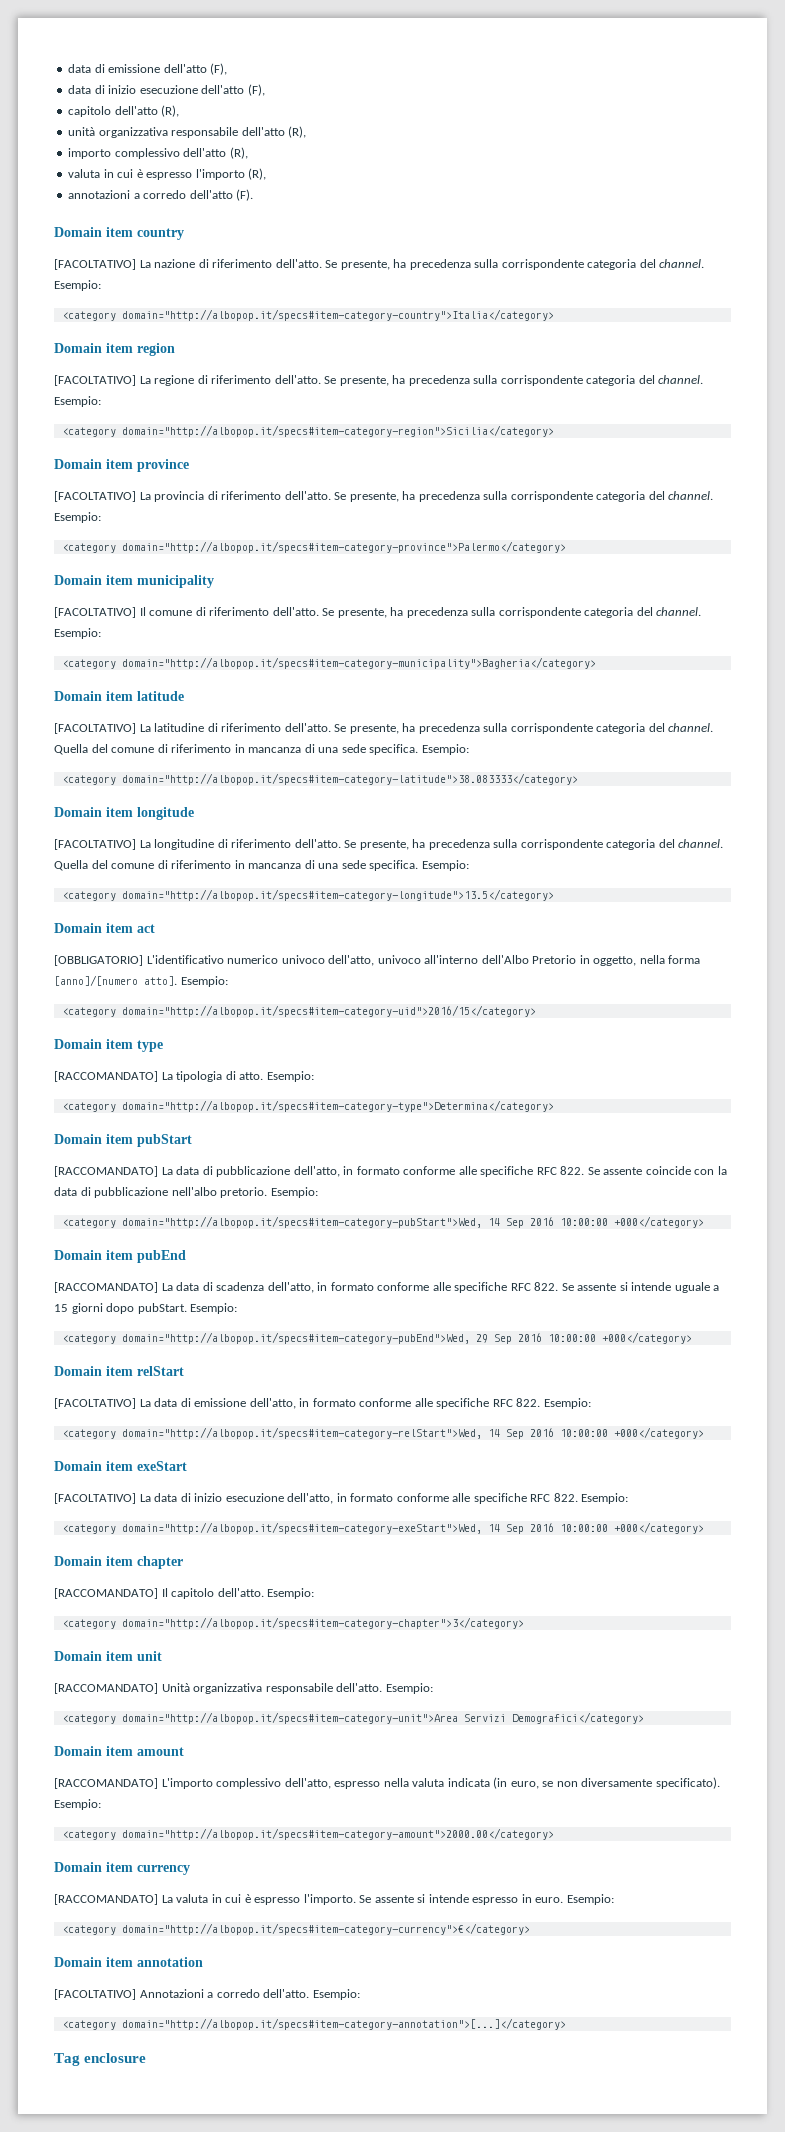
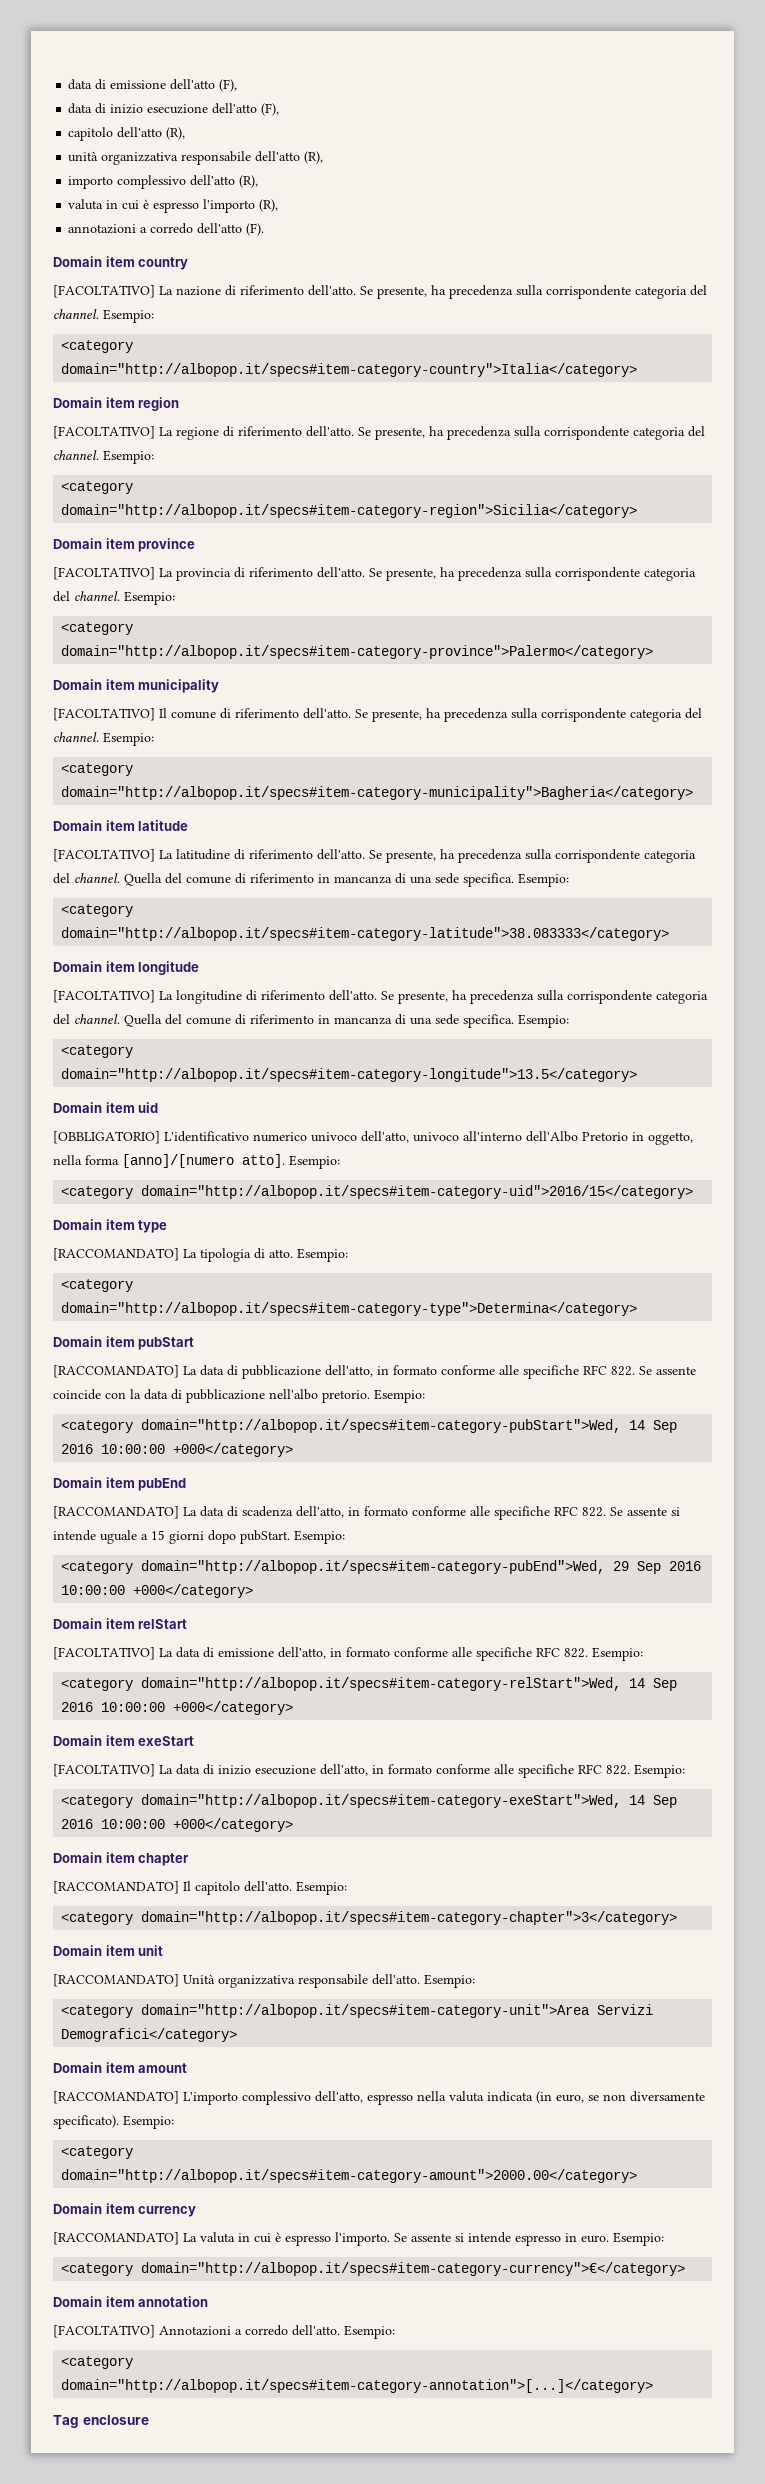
- Domain item act
+ Domain item uid

